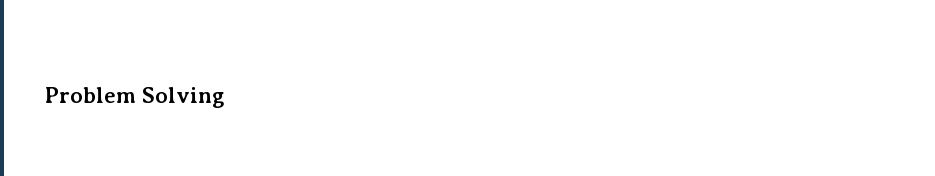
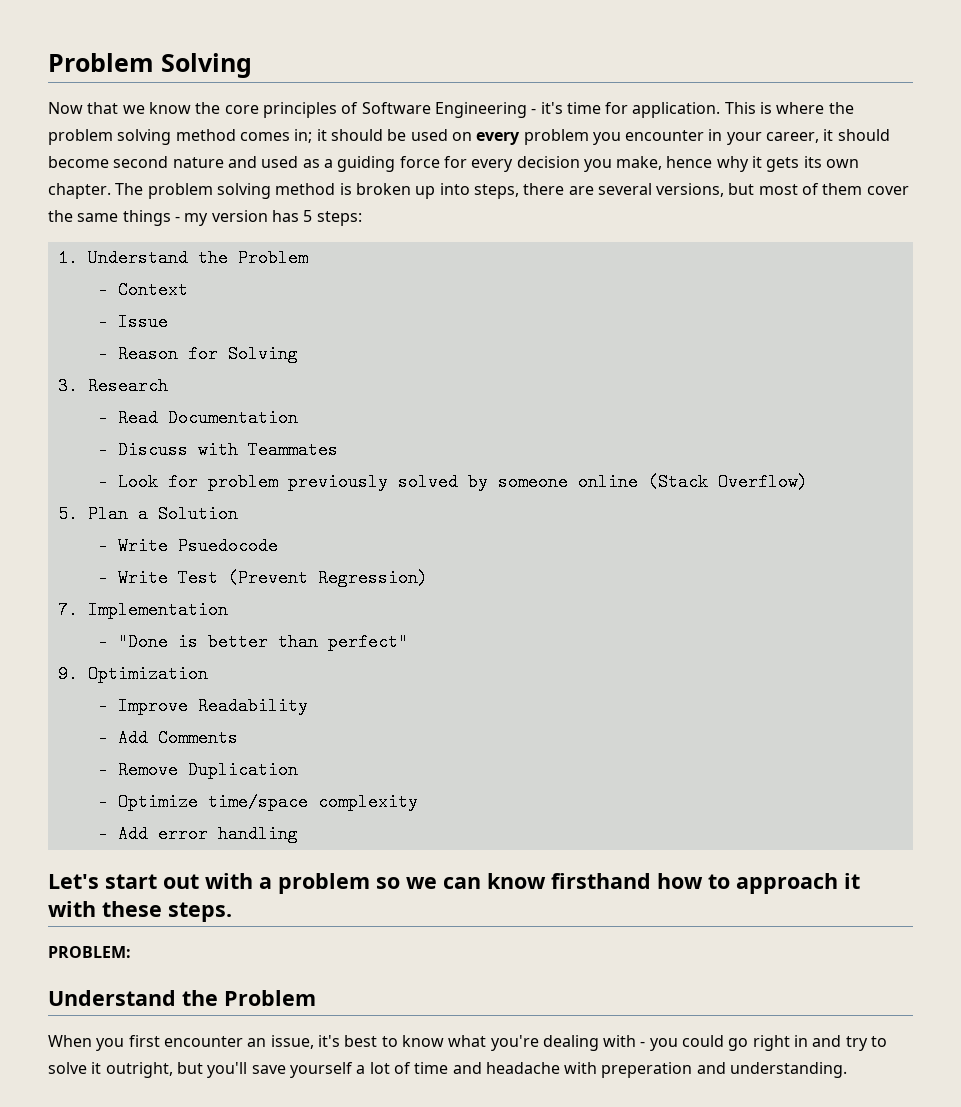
+ Now that we know the core principles of Software Engineering - it's time for application. This is where the problem solving method comes in; it should be used on every problem you encounter in your career, it should become second nature and used as a guiding force for every decision you make, hence why it gets its own chapter. The problem solving method is broken up into steps, there are several versions, but most of them cover the same things - my version has 5 steps:
+ 1. Understand the Problem
+ - Context
+ - Issue
+ - Reason for Solving
+ 3. Research
+ - Read Documentation
+ - Discuss with Teammates
+ - Look for problem previously solved by someone online (Stack Overflow)
+ 5. Plan a Solution
+ - Write Psuedocode
+ - Write Test (Prevent Regression)
+ 7. Implementation
+ - "Done is better than perfect"
+ 9. Optimization
+ - Improve Readability
+ - Add Comments
+ - Remove Duplication
+ - Optimize time/space complexity
+ - Add error handling
+ Let's start out with a problem so we can know firsthand how to approach it with these steps.
+ PROBLEM:
+ Understand the Problem
+ When you first encounter an issue, it's best to know what you're dealing with - you could go right in and try to solve it outright, but you'll save yourself a lot of time and headache with preperation and understanding.

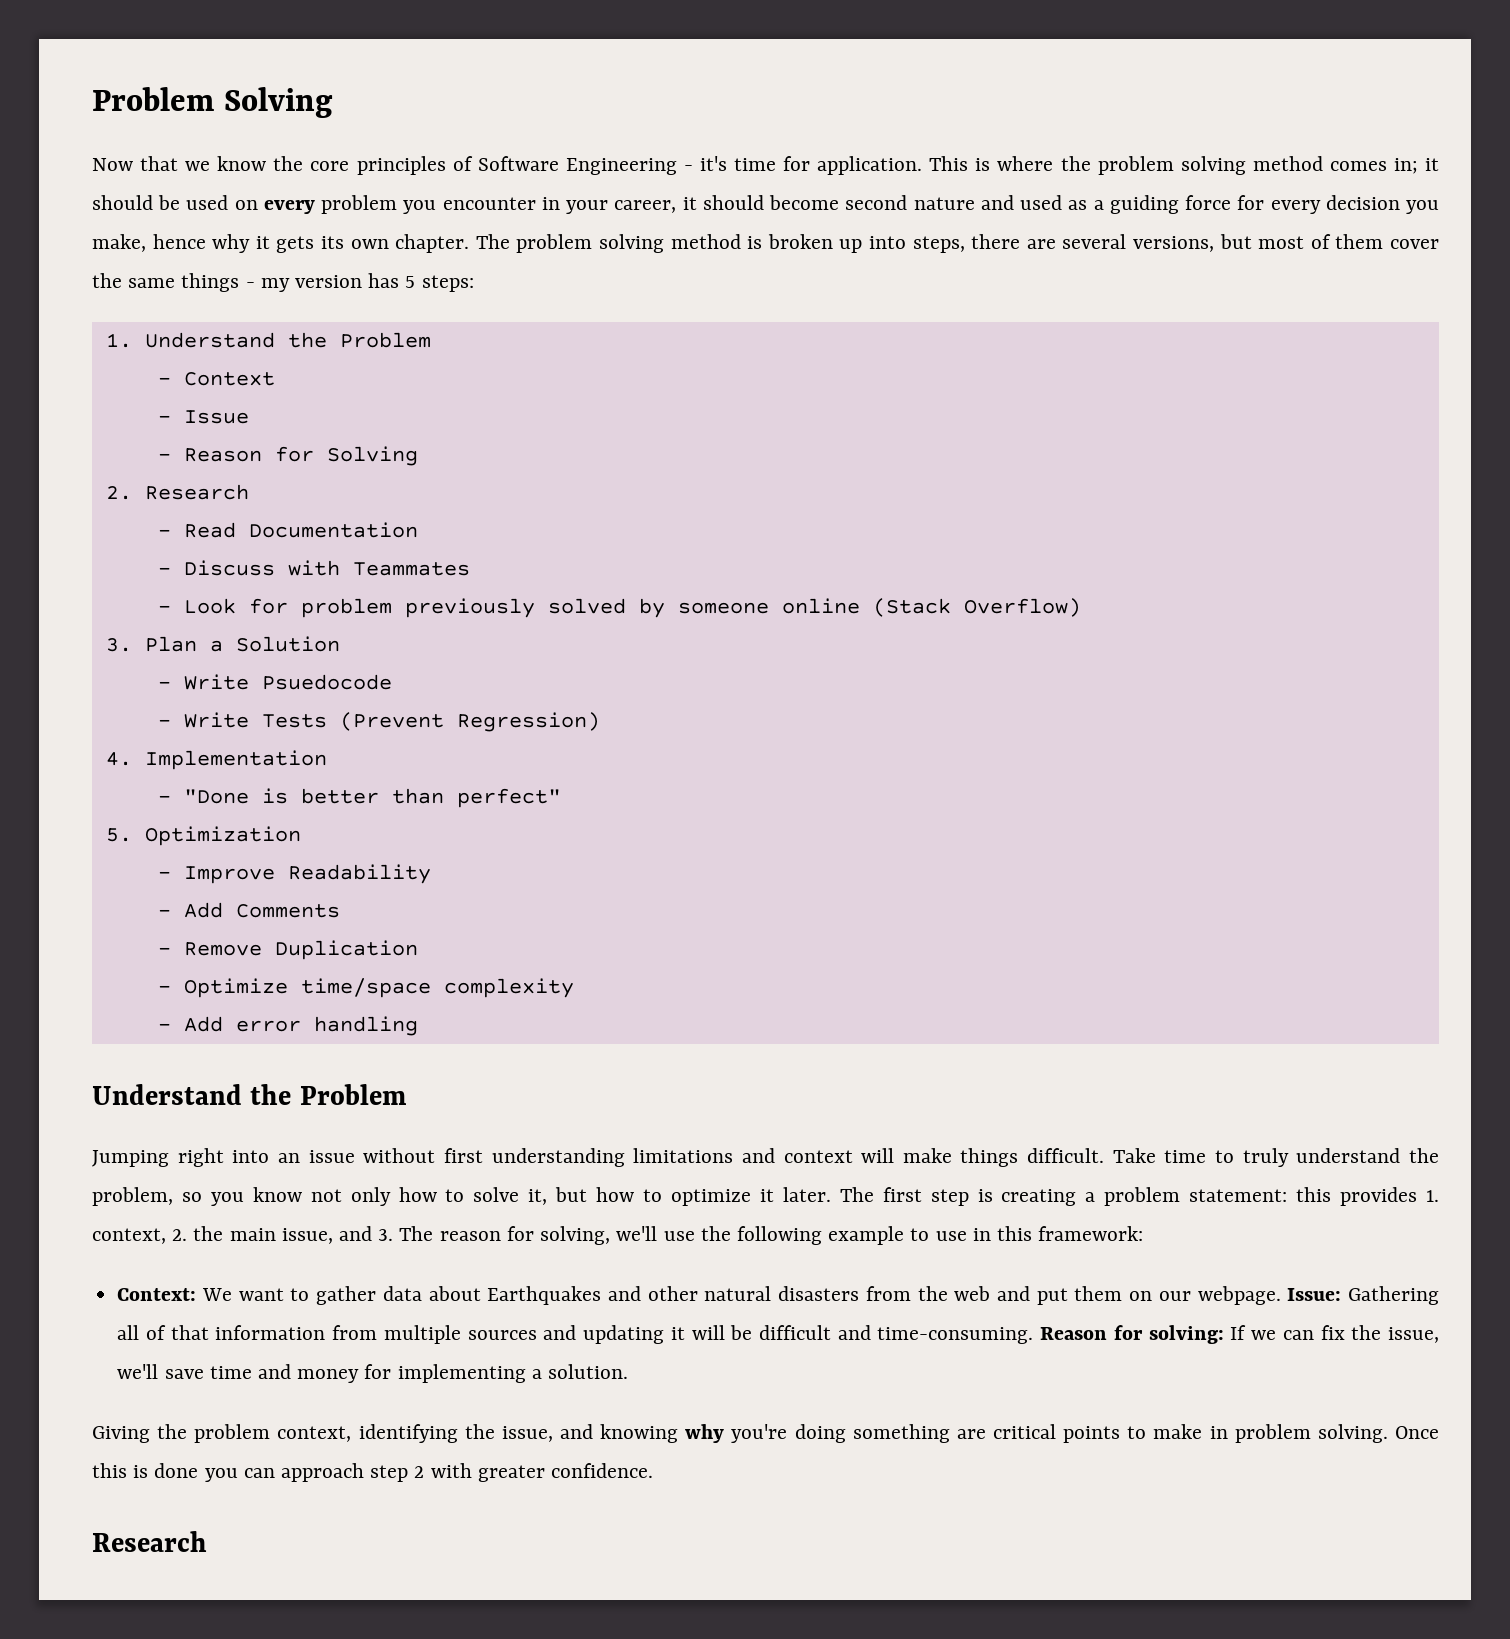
- 3. Research
+ 2. Research
- 5. Plan a Solution
+ 3. Plan a Solution
- - Write Test (Prevent Regression)
+ - Write Tests (Prevent Regression)
- 7. Implementation
+ 4. Implementation
- 9. Optimization
+ 5. Optimization
  - Add error handling
- Let's start out with a problem so we can know firsthand how to approach it with these steps.
- PROBLEM:
  Understand the Problem
- When you first encounter an issue, it's best to know what you're dealing with - you could go right in and try to solve it outright, but you'll save yourself a lot of time and headache with preperation and understanding.
+ Jumping right into an issue without first understanding limitations and context will make things difficult. Take time to truly understand the problem, so you know not only how to solve it, but how to optimize it later. The first step is creating a problem statement: this provides 1. context, 2. the main issue, and 3. The reason for solving, we'll use the following example to use in this framework:
+ Context: We want to gather data about Earthquakes and other natural disasters from the web and put them on our webpage. Issue: Gathering all of that information from multiple sources and updating it will be difficult and time-consuming. Reason for solving: If we can fix the issue, we'll save time and money for implementing a solution.
+ Giving the problem context, identifying the issue, and knowing why you're doing something are critical points to make in problem solving. Once this is done you can approach step 2 with greater confidence.
+ Research

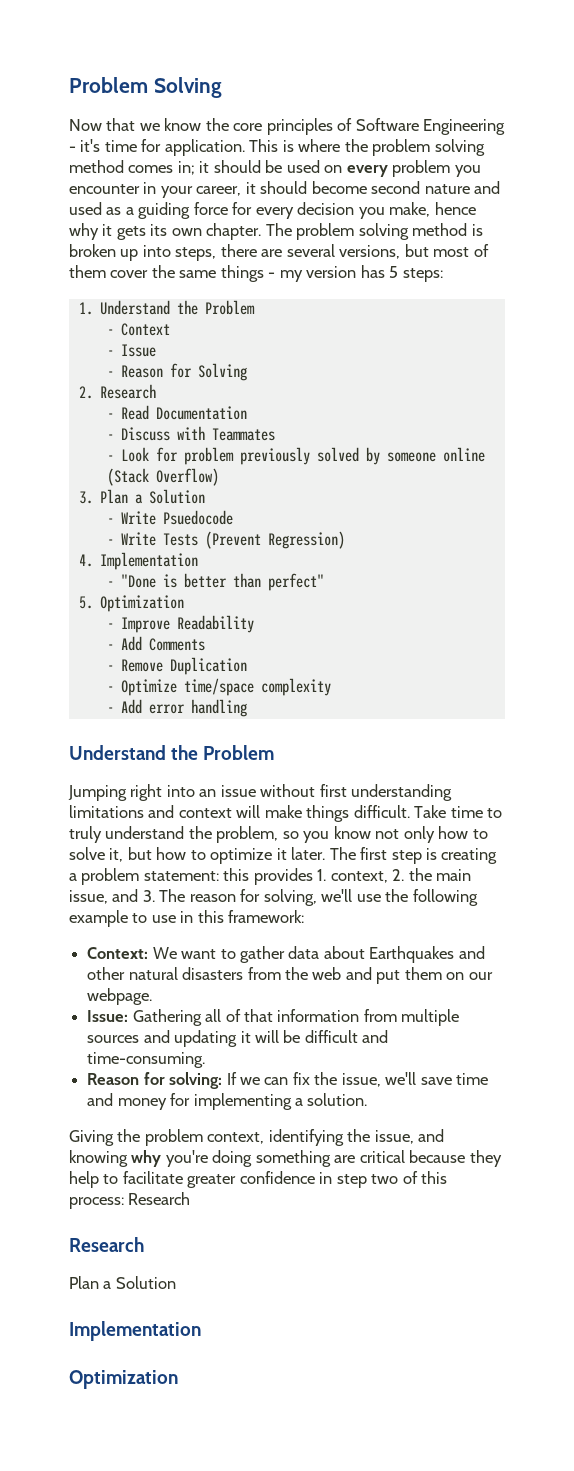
- Context: We want to gather data about Earthquakes and other natural disasters from the web and put them on our webpage. Issue: Gathering all of that information from multiple sources and updating it will be difficult and time-consuming. Reason for solving: If we can fix the issue, we'll save time and money for implementing a solution.
+ Context: We want to gather data about Earthquakes and other natural disasters from the web and put them on our webpage.
+ Issue: Gathering all of that information from multiple sources and updating it will be difficult and time-consuming.
+ Reason for solving: If we can fix the issue, we'll save time and money for implementing a solution.
- Giving the problem context, identifying the issue, and knowing why you're doing something are critical points to make in problem solving. Once this is done you can approach step 2 with greater confidence.
+ Giving the problem context, identifying the issue, and knowing why you're doing something are critical because they help to facilitate greater confidence in step two of this process: Research
  Research
+ Plan a Solution
+ Implementation
+ Optimization

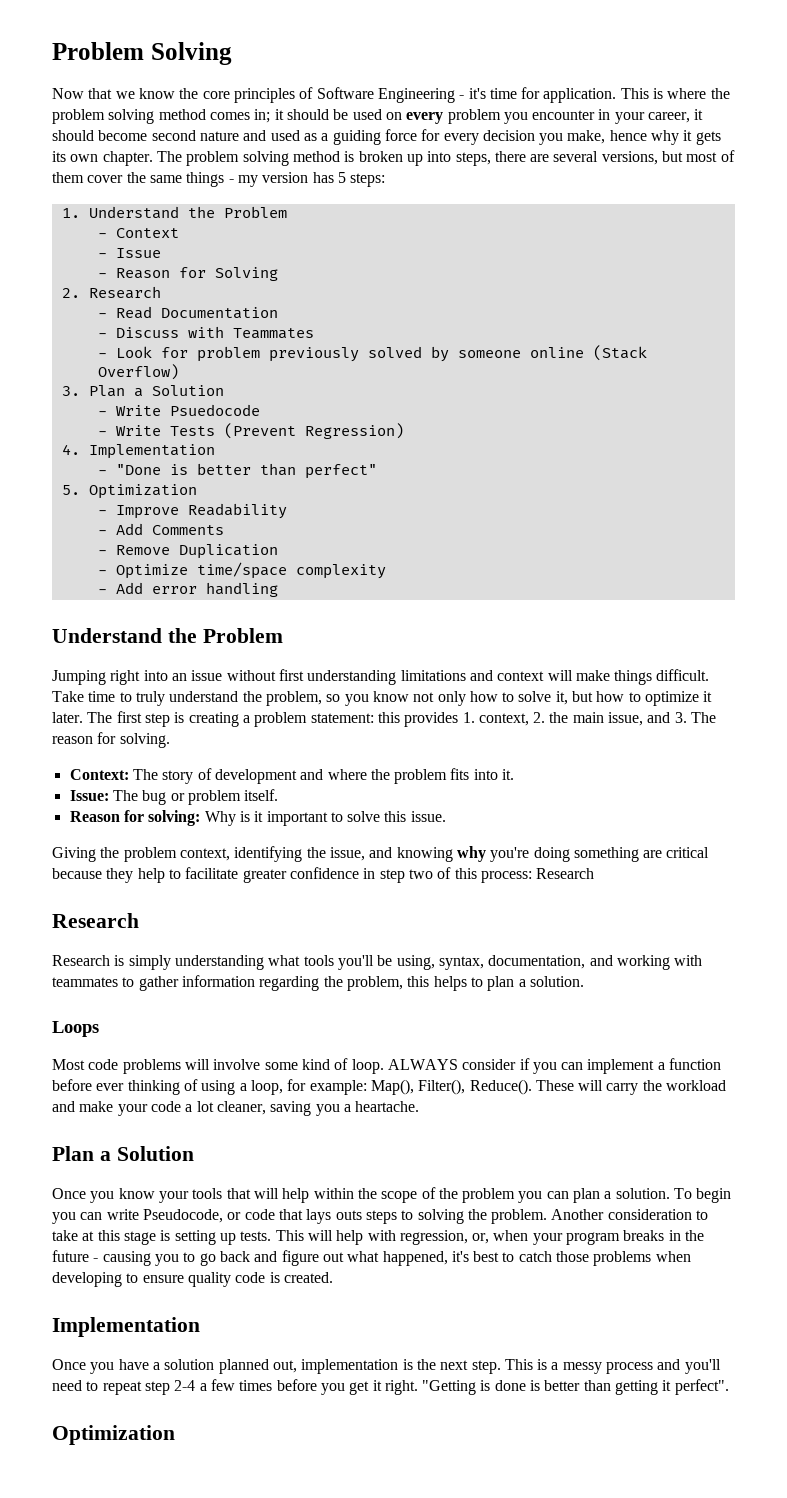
- The first step is creating a problem statement: this provides 1. context, 2. the main issue, and 3. The reason for solving, we'll use the following example to use in this framework:
- Context: We want to gather data about Earthquakes and other natural disasters from the web and put them on our webpage.
- Issue: Gathering all of that information from multiple sources and updating it will be difficult and time-consuming.
- Reason for solving: If we can fix the issue, we'll save time and money for implementing a solution.
+ The first step is creating a problem statement: this provides 1. context, 2. the main issue, and 3. The reason for solving.
+ Context: The story of development and where the problem fits into it.
+ Issue: The bug or problem itself.
+ Reason for solving: Why is it important to solve this issue.
  Giving the problem context, identifying the issue, and knowing why you're doing something are critical because they help to facilitate greater confidence in step two of this process: Research
  Research
+ Research is simply understanding what tools you'll be using, syntax, documentation, and working with teammates to gather information regarding the problem, this helps to plan a solution.
+ Loops
+ Most code problems will involve some kind of loop. ALWAYS consider if you can implement a function before ever thinking of using a loop, for example: Map(), Filter(), Reduce(). These will carry the workload and make your code a lot cleaner, saving you a heartache.
  Plan a Solution
+ Once you know your tools that will help within the scope of the problem you can plan a solution. To begin you can write Pseudocode, or code that lays outs steps to solving the problem. Another consideration to take at this stage is setting up tests. This will help with regression, or, when your program breaks in the future - causing you to go back and figure out what happened, it's best to catch those problems when developing to ensure quality code is created.
  Implementation
+ Once you have a solution planned out, implementation is the next step. This is a messy process and you'll need to repeat step 2-4 a few times before you get it right. "Getting is done is better than getting it perfect".

